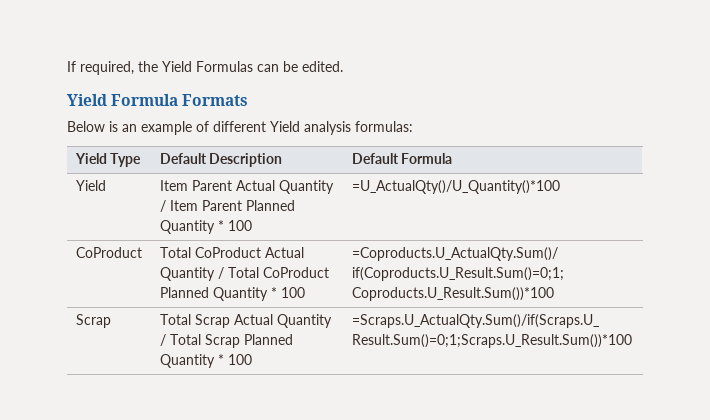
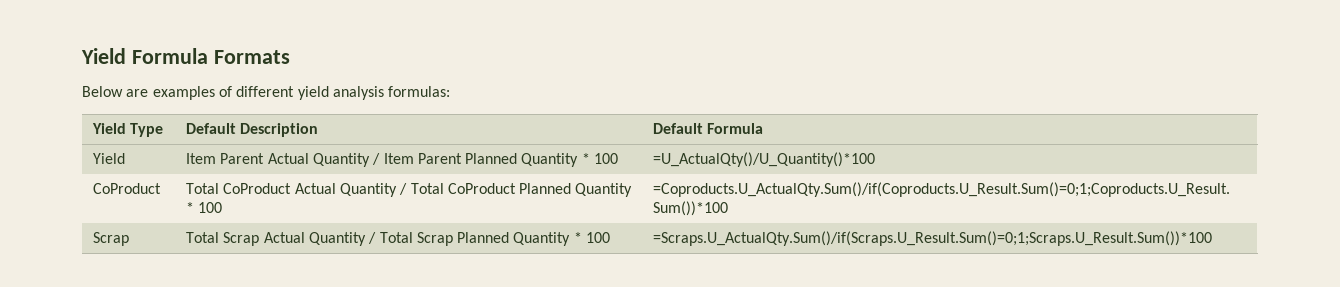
- If required, the Yield Formulas can be edited.
- Below is an example of different Yield analysis formulas:
+ Below are examples of different yield analysis formulas:

